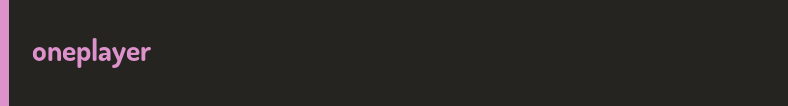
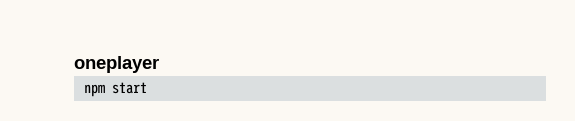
+ npm start

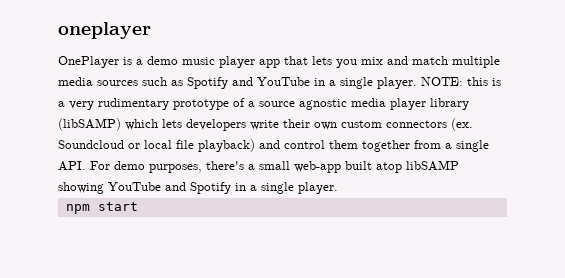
+ OnePlayer is a demo music player app that lets you mix and match multiple media sources such as Spotify and YouTube in a single player. NOTE: this is a very rudimentary prototype of a source agnostic media player library (libSAMP) which lets developers write their own custom connectors (ex. Soundcloud or local file playback) and control them together from a single API. For demo purposes, there's a small web-app built atop libSAMP showing YouTube and Spotify in a single player.

